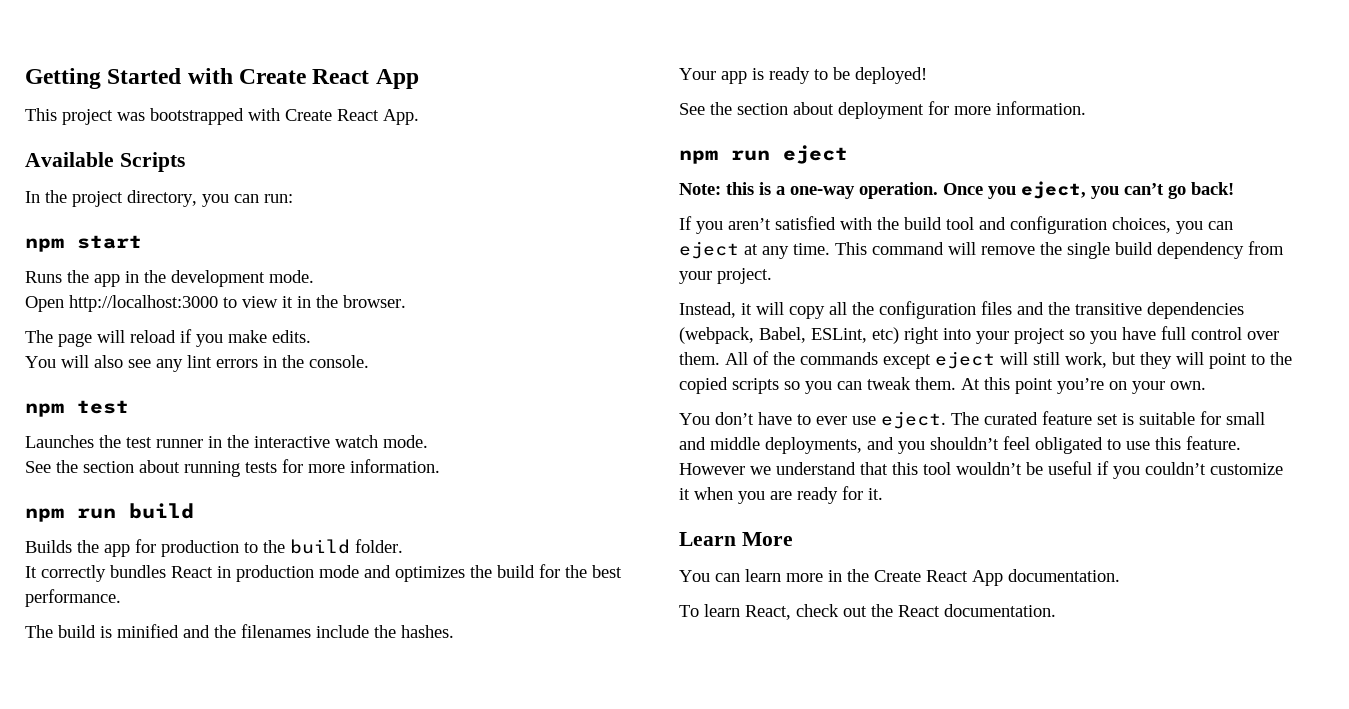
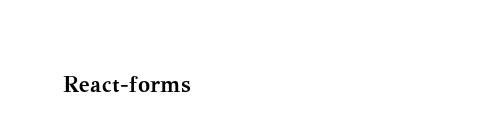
- Getting Started with Create React App
- This project was bootstrapped with Create React App.
- Available Scripts
- In the project directory, you can run:
- npm start
- Runs the app in the development mode.
- Open http://localhost:3000 to view it in the browser.
- The page will reload if you make edits.
- You will also see any lint errors in the console.
- npm test
- Launches the test runner in the interactive watch mode.
- See the section about running tests for more information.
- npm run build
- Builds the app for production to the build folder.
- It correctly bundles React in production mode and optimizes the build for the best performance.
- The build is minified and the filenames include the hashes.
- Your app is ready to be deployed!
- See the section about deployment for more information.
- npm run eject
- Note: this is a one-way operation. Once you eject, you can’t go back!
- If you aren’t satisfied with the build tool and configuration choices, you can eject at any time. This command will remove the single build dependency from your project.
- Instead, it will copy all the configuration files and the transitive dependencies (webpack, Babel, ESLint, etc) right into your project so you have full control over them. All of the commands except eject will still work, but they will point to the copied scripts so you can tweak them. At this point you’re on your own.
- You don’t have to ever use eject. The curated feature set is suitable for small and middle deployments, and you shouldn’t feel obligated to use this feature. However we understand that this tool wouldn’t be useful if you couldn’t customize it when you are ready for it.
- Learn More
- You can learn more in the Create React App documentation.
- To learn React, check out the React documentation.
+ React-forms

